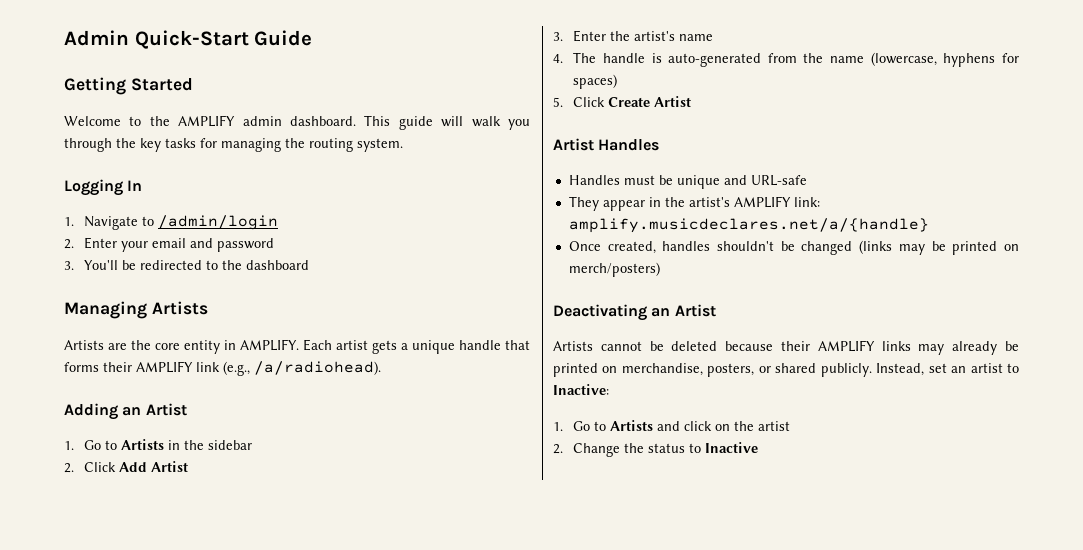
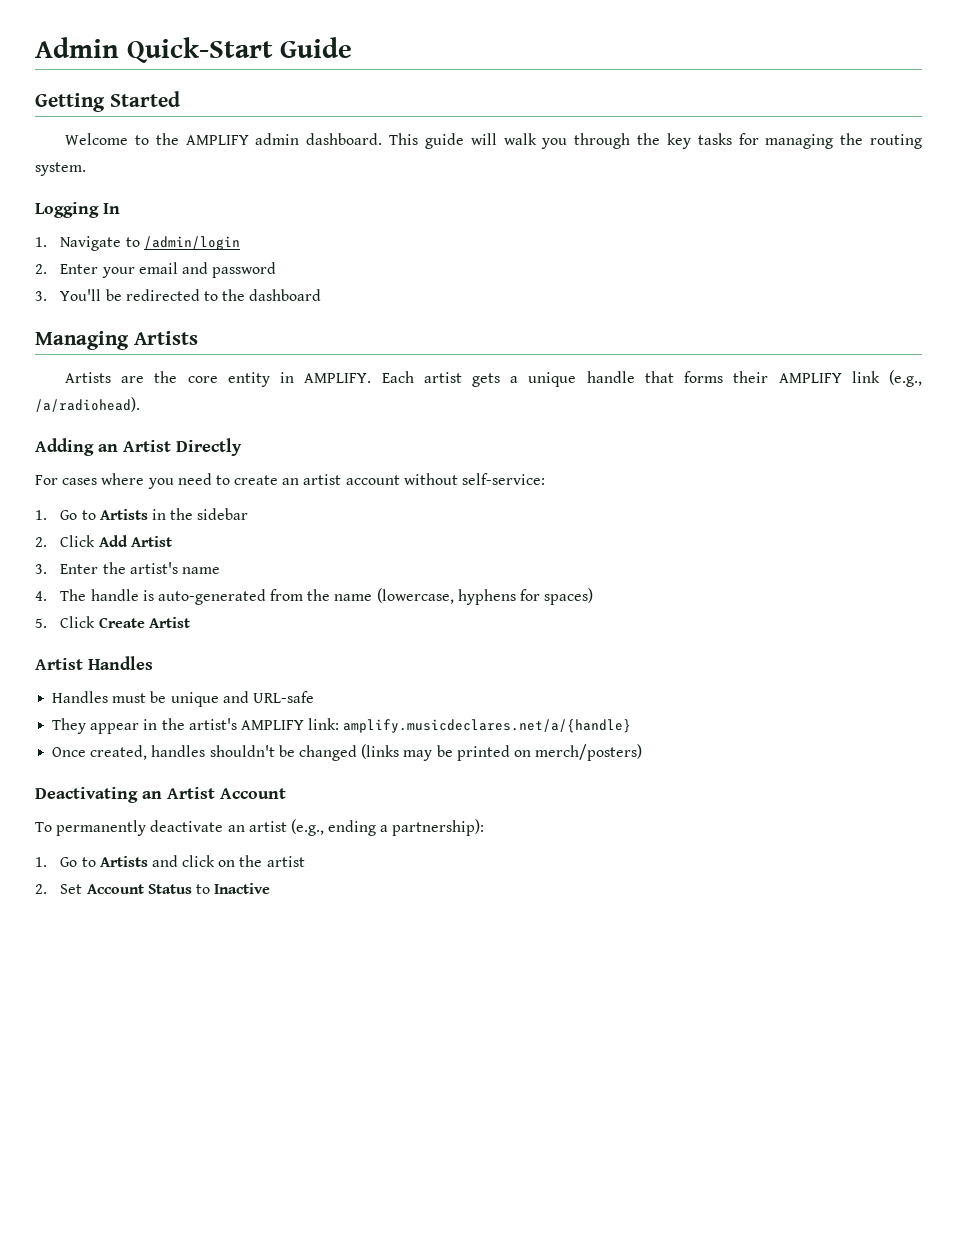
- Adding an Artist
+ Adding an Artist Directly
+ For cases where you need to create an artist account without self-service:
- Deactivating an Artist
- Artists cannot be deleted because their AMPLIFY links may already be printed on merchandise, posters, or shared publicly. Instead, set an artist to Inactive:
+ Deactivating an Artist Account
+ To permanently deactivate an artist (e.g., ending a partnership):
- 2. Change the status to Inactive
+ 2. Set Account Status to Inactive

